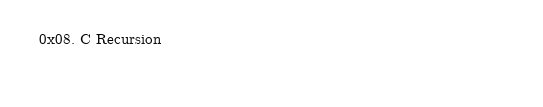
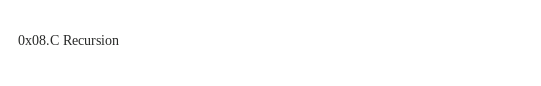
- 0x08. C Recursion
+ 0x08.C Recursion

